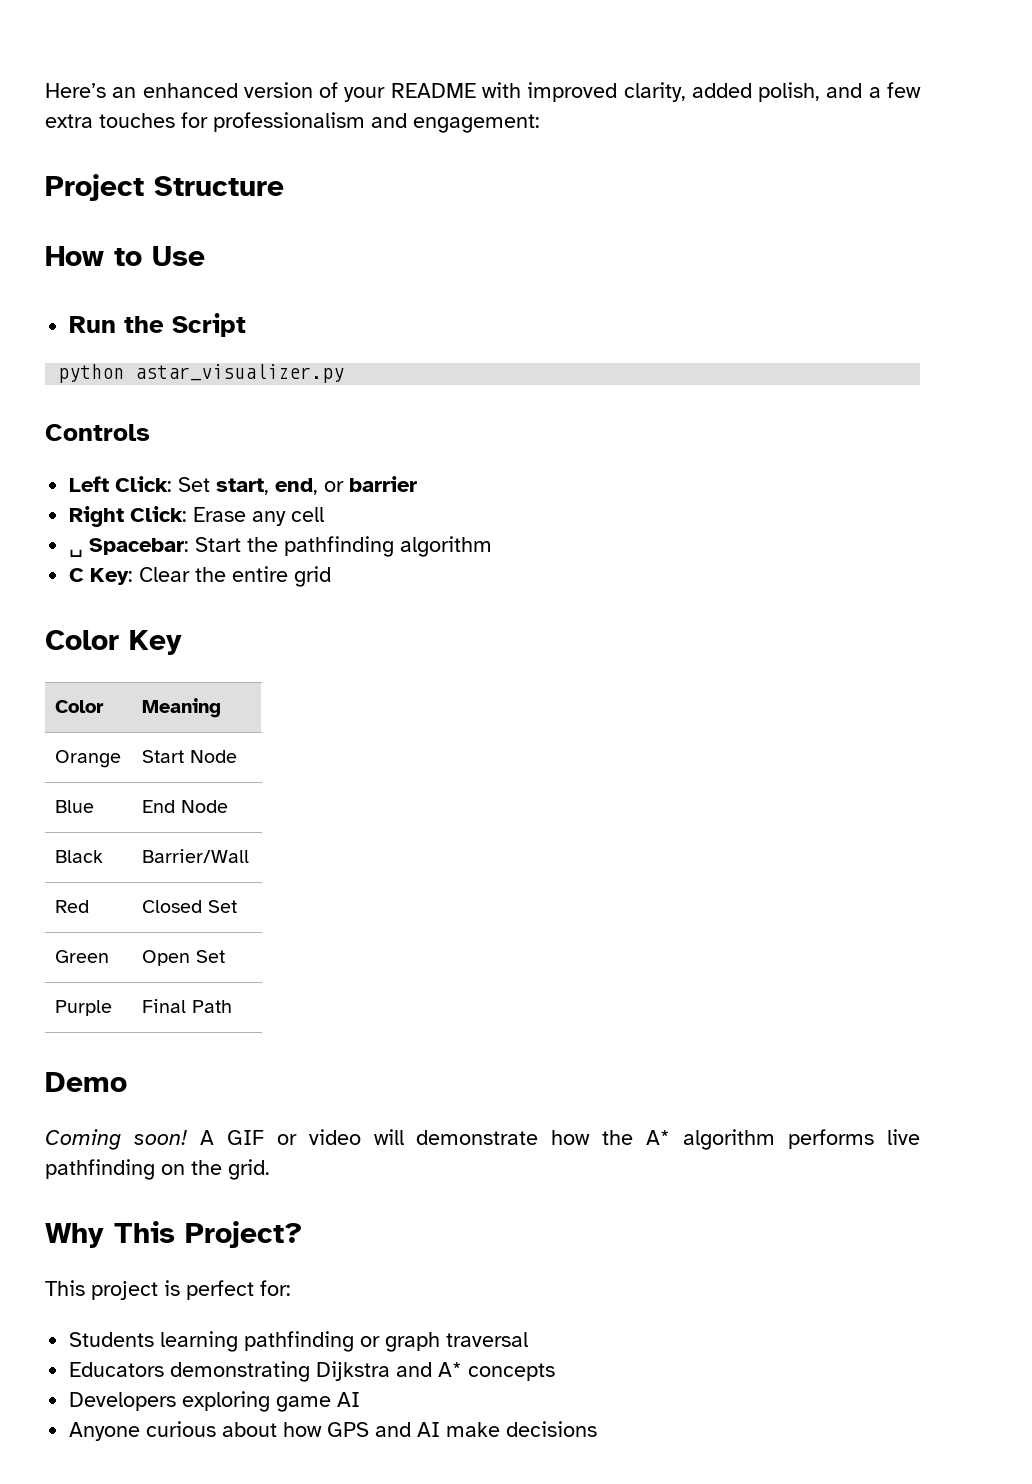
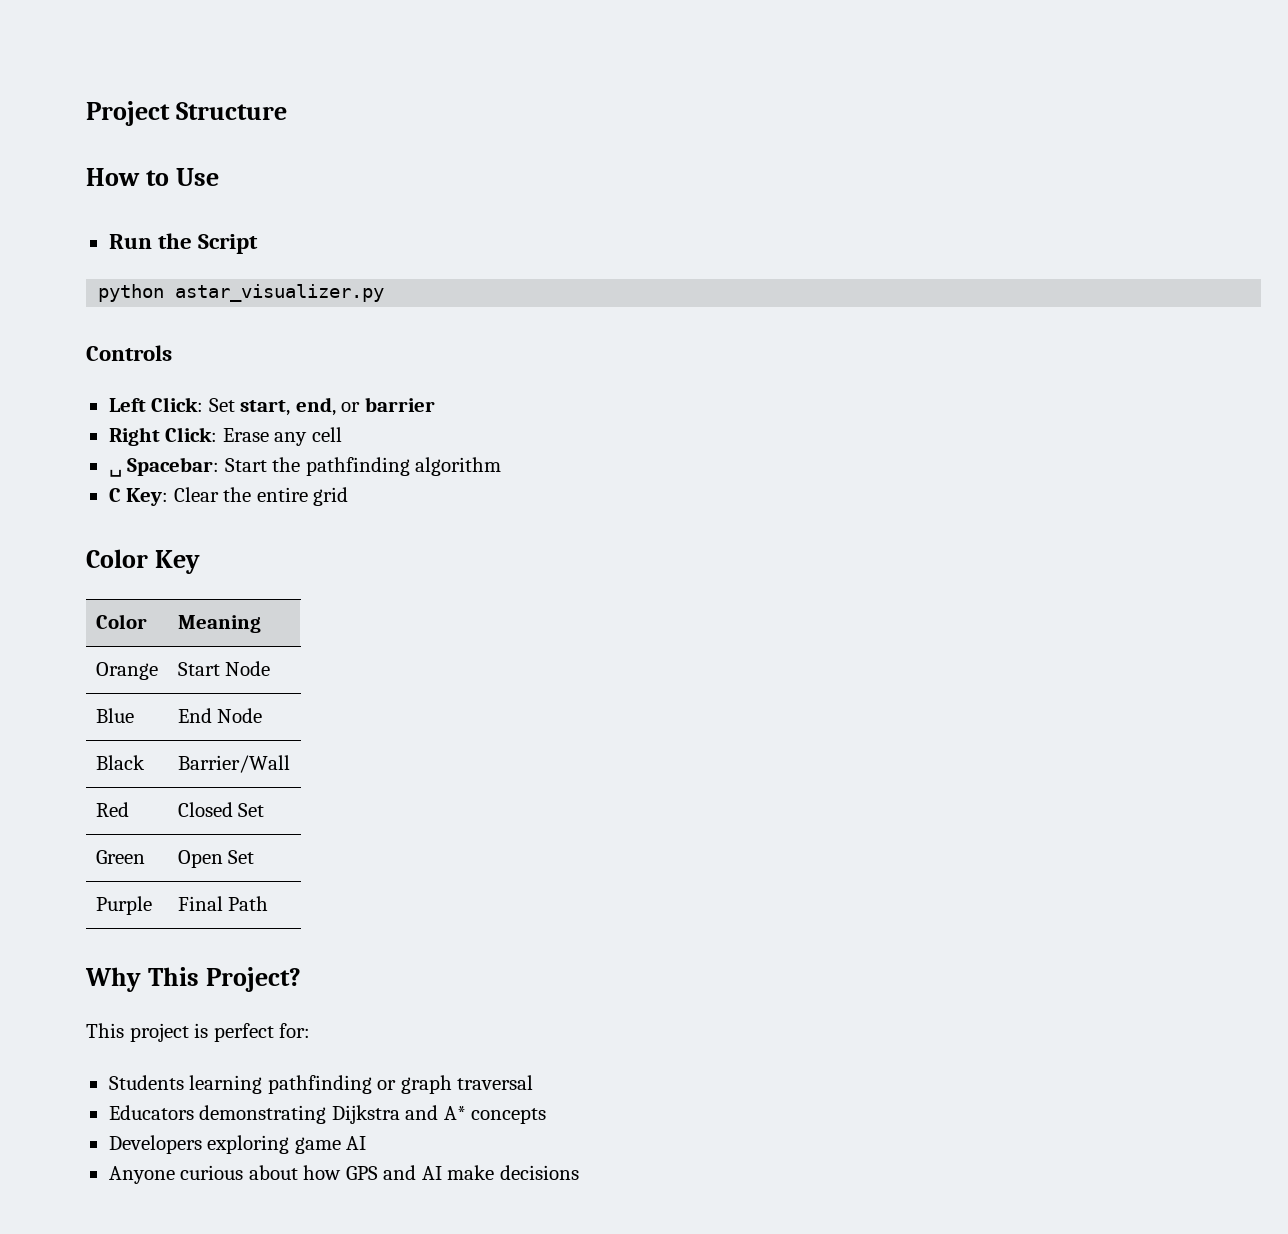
- Here’s an enhanced version of your README with improved clarity, added polish, and a few extra touches for professionalism and engagement:
- Demo
- Coming soon! A GIF or video will demonstrate how the A* algorithm performs live pathfinding on the grid.

